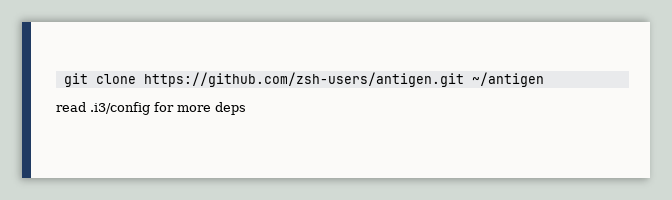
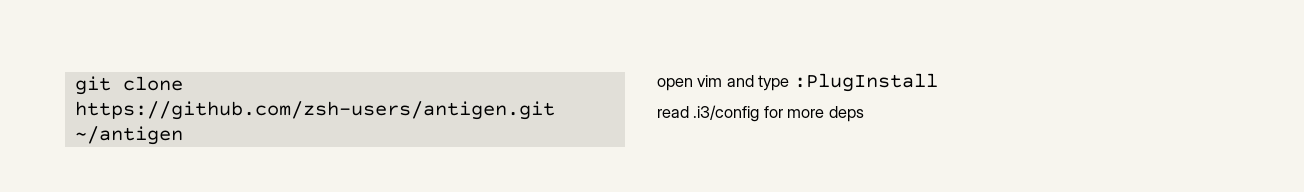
+ open vim and type :PlugInstall

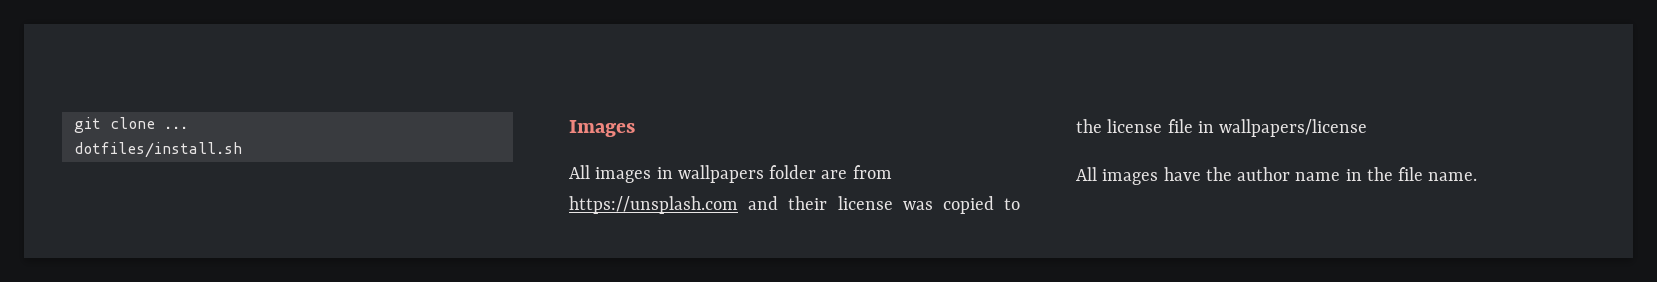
- git clone https://github.com/zsh-users/antigen.git ~/antigen
- open vim and type :PlugInstall
- read .i3/config for more deps
+ git clone ...
+ dotfiles/install.sh
+ Images
+ All images in wallpapers folder are from https://unsplash.com and their license was copied to the license file in wallpapers/license
+ All images have the author name in the file name.

